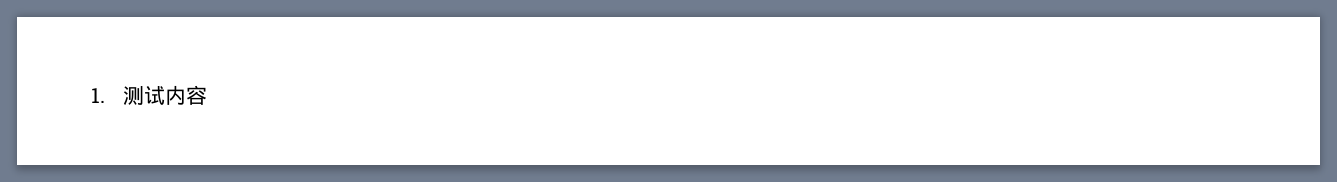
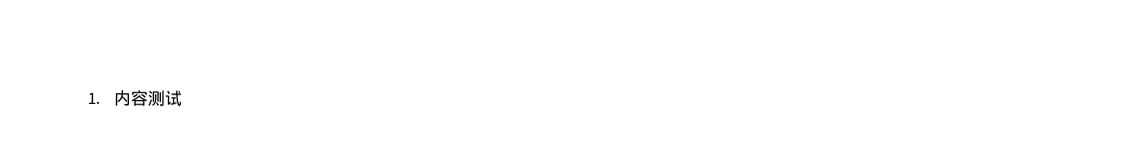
- 1.测试内容
+ 1.内容测试

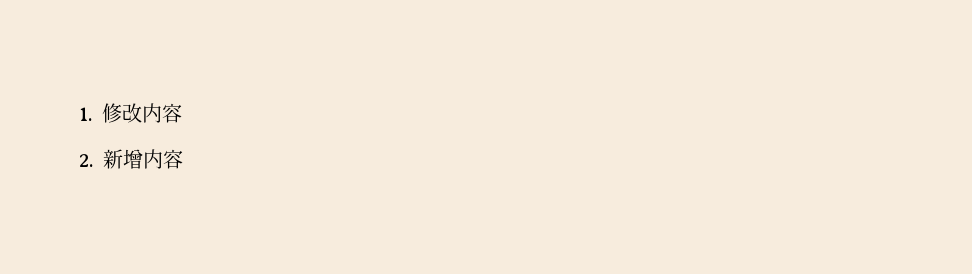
- 1.内容测试
+ 1.修改内容
+ 2.新增内容

